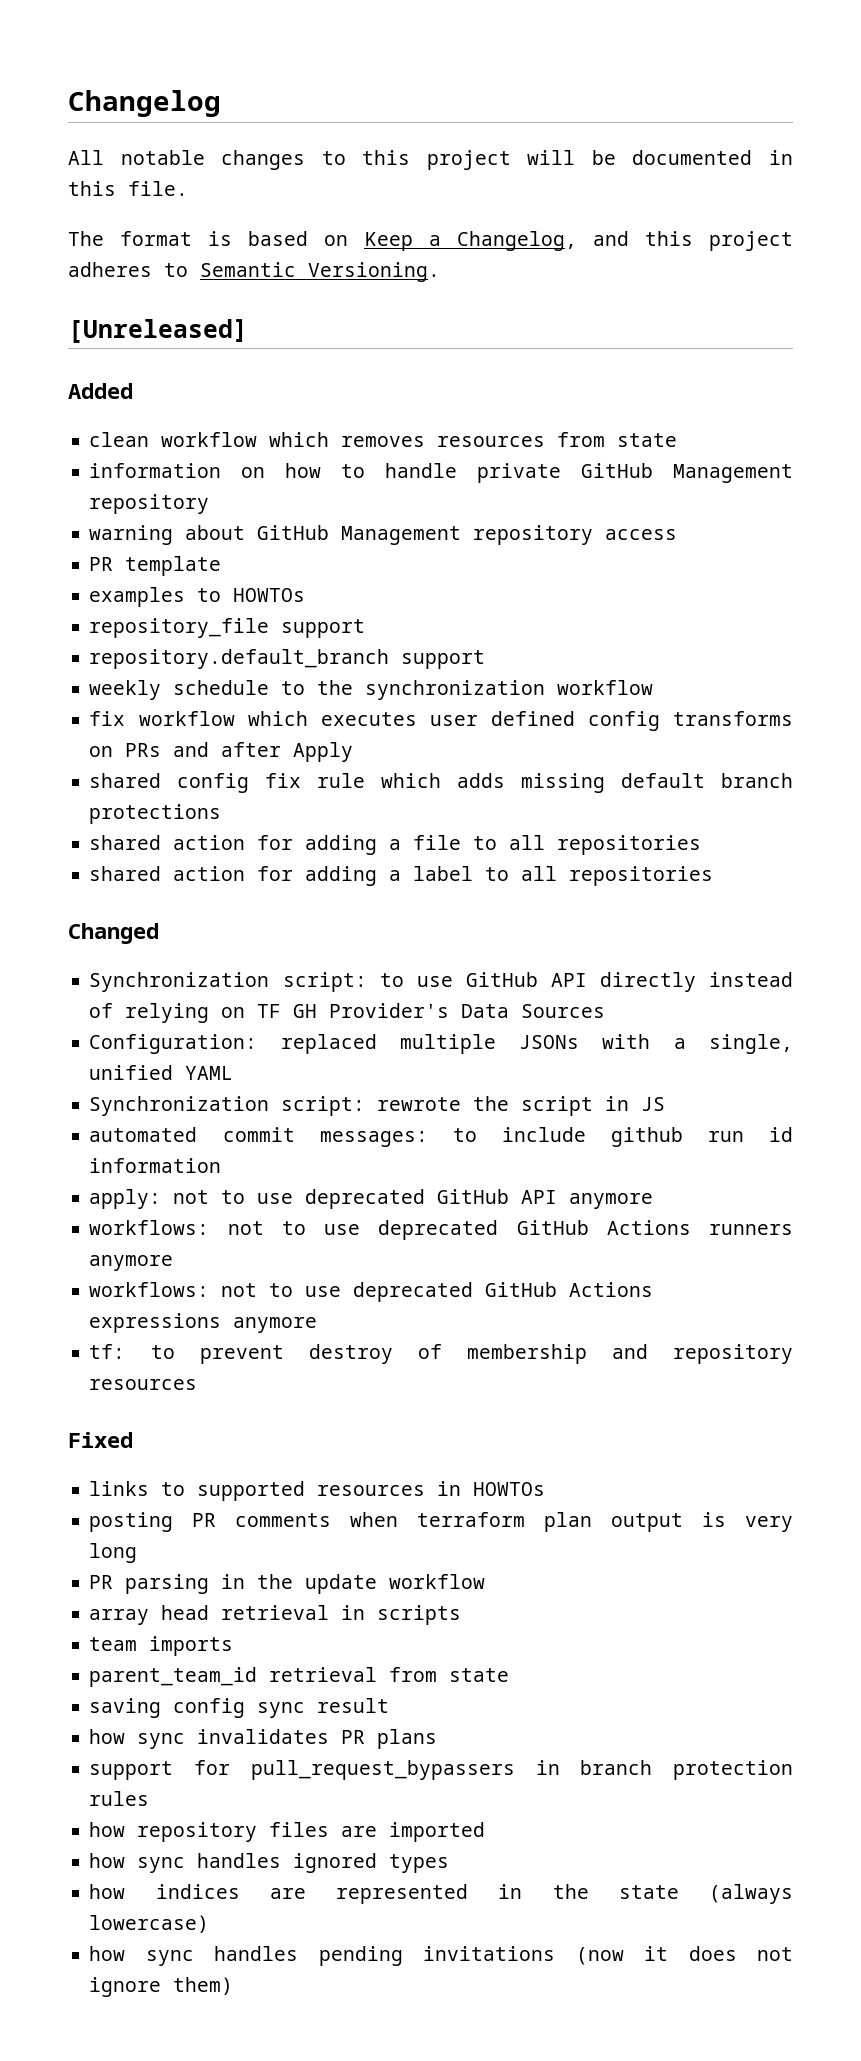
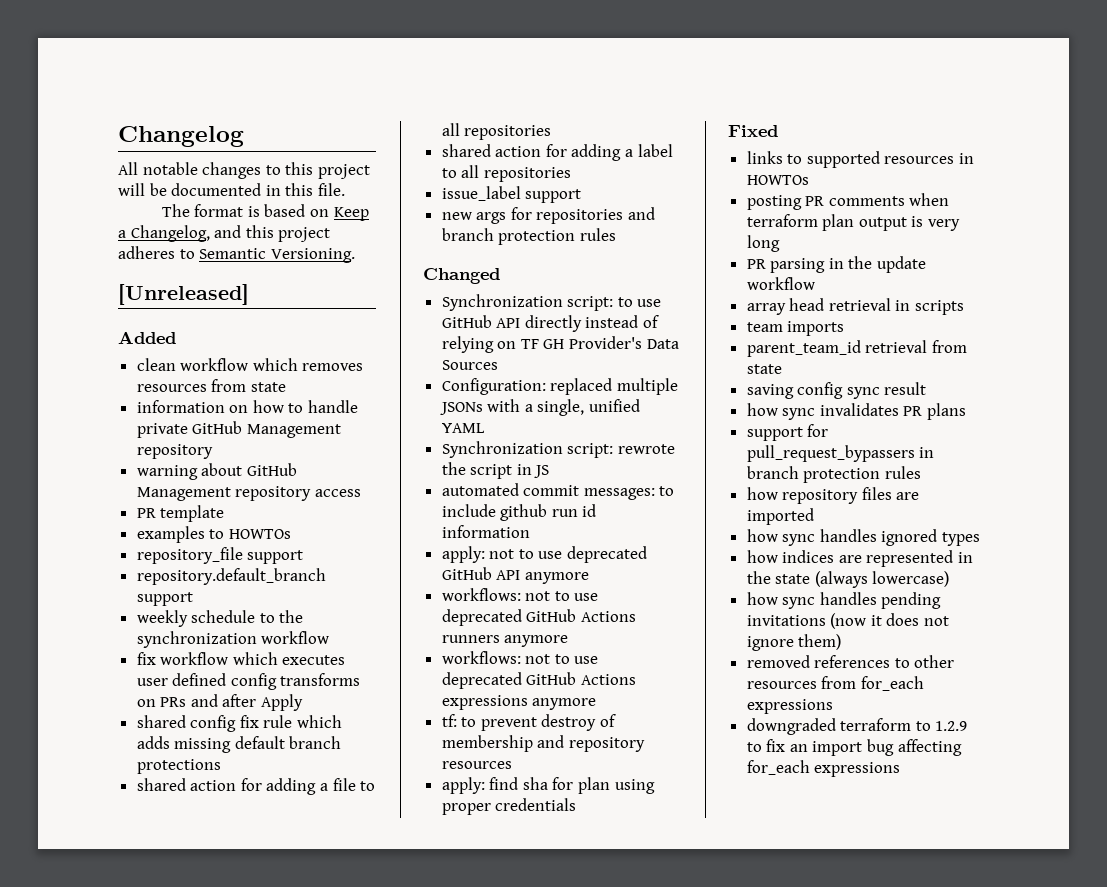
+ issue_label support
+ new args for repositories and branch protection rules
+ apply: find sha for plan using proper credentials
+ removed references to other resources from for_each expressions
+ downgraded terraform to 1.2.9 to fix an import bug affecting for_each expressions

